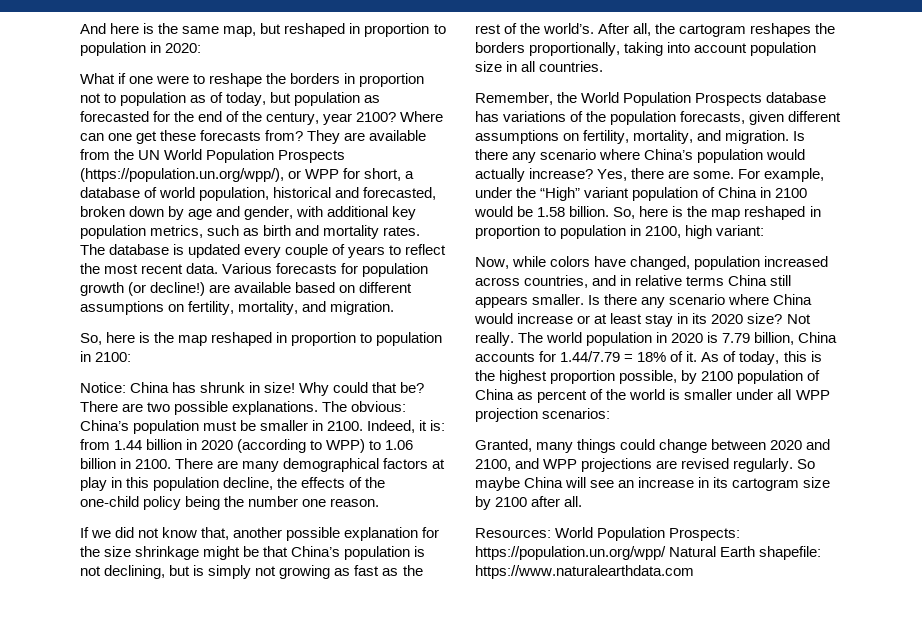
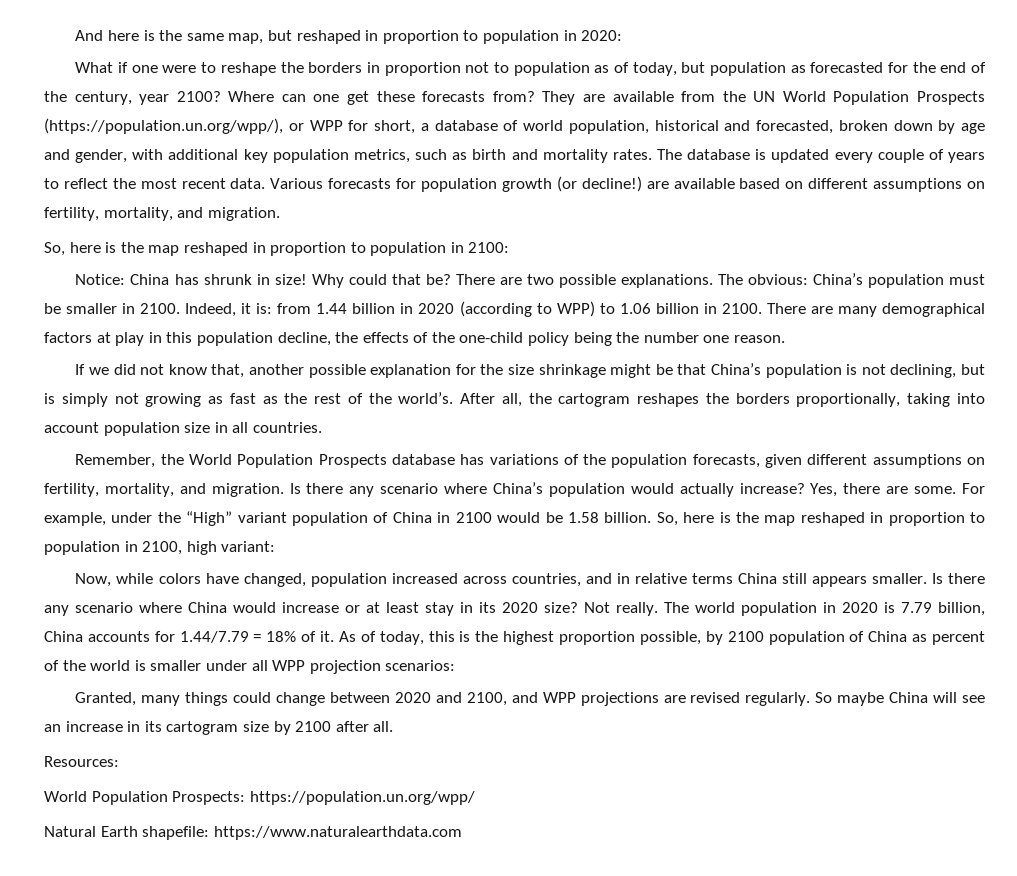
- Resources: World Population Prospects: https://population.un.org/wpp/ Natural Earth shapefile: https://www.naturalearthdata.com
+ Resources:
+ World Population Prospects: https://population.un.org/wpp/
+ Natural Earth shapefile: https://www.naturalearthdata.com

